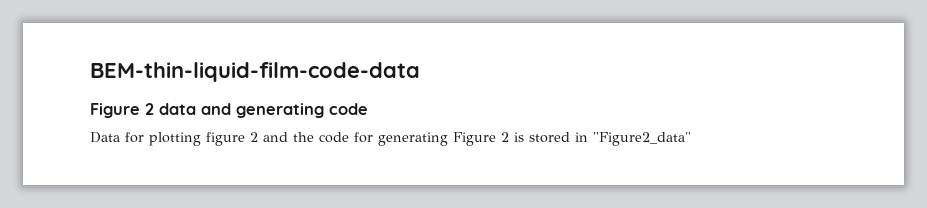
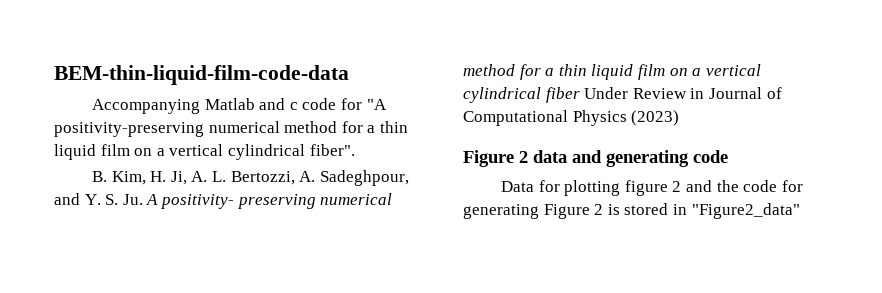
+ Accompanying Matlab and c code for "A positivity-preserving numerical method for a thin liquid film on a vertical cylindrical fiber".
+ B. Kim, H. Ji, A. L. Bertozzi, A. Sadeghpour, and Y. S. Ju. A positivity- preserving numerical method for a thin liquid film on a vertical cylindrical fiber Under Review in Journal of Computational Physics (2023)

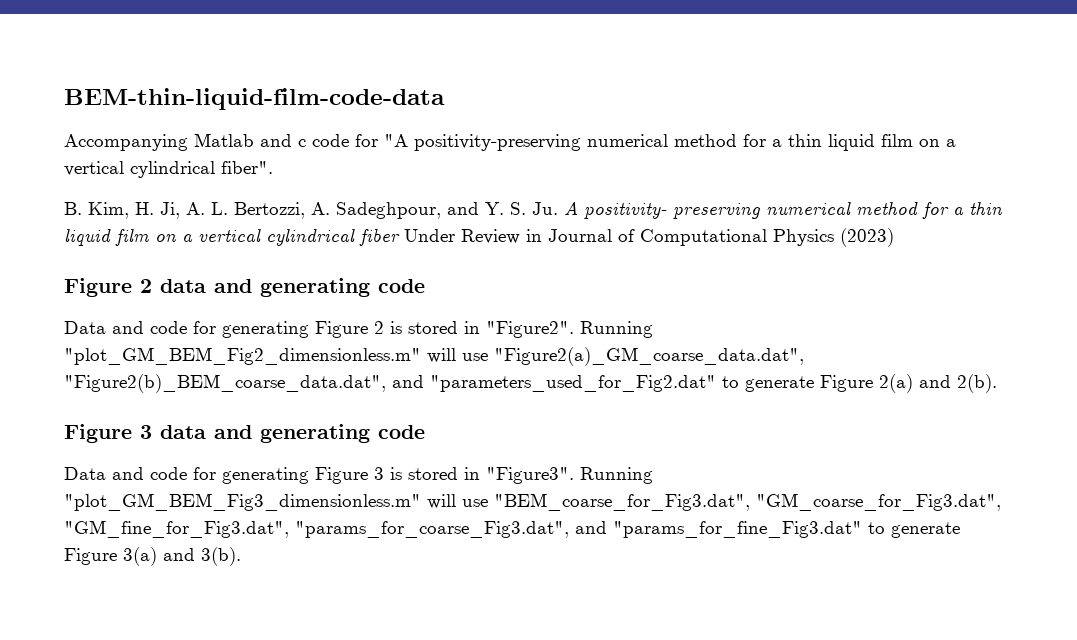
- Data for plotting figure 2 and the code for generating Figure 2 is stored in "Figure2_data"
+ Data and code for generating Figure 2 is stored in "Figure2". Running "plot_GM_BEM_Fig2_dimensionless.m" will use "Figure2(a)_GM_coarse_data.dat", "Figure2(b)_BEM_coarse_data.dat", and "parameters_used_for_Fig2.dat" to generate Figure 2(a) and 2(b).
+ Figure 3 data and generating code
+ Data and code for generating Figure 3 is stored in "Figure3". Running "plot_GM_BEM_Fig3_dimensionless.m" will use "BEM_coarse_for_Fig3.dat", "GM_coarse_for_Fig3.dat", "GM_fine_for_Fig3.dat", "params_for_coarse_Fig3.dat", and "params_for_fine_Fig3.dat" to generate Figure 3(a) and 3(b).

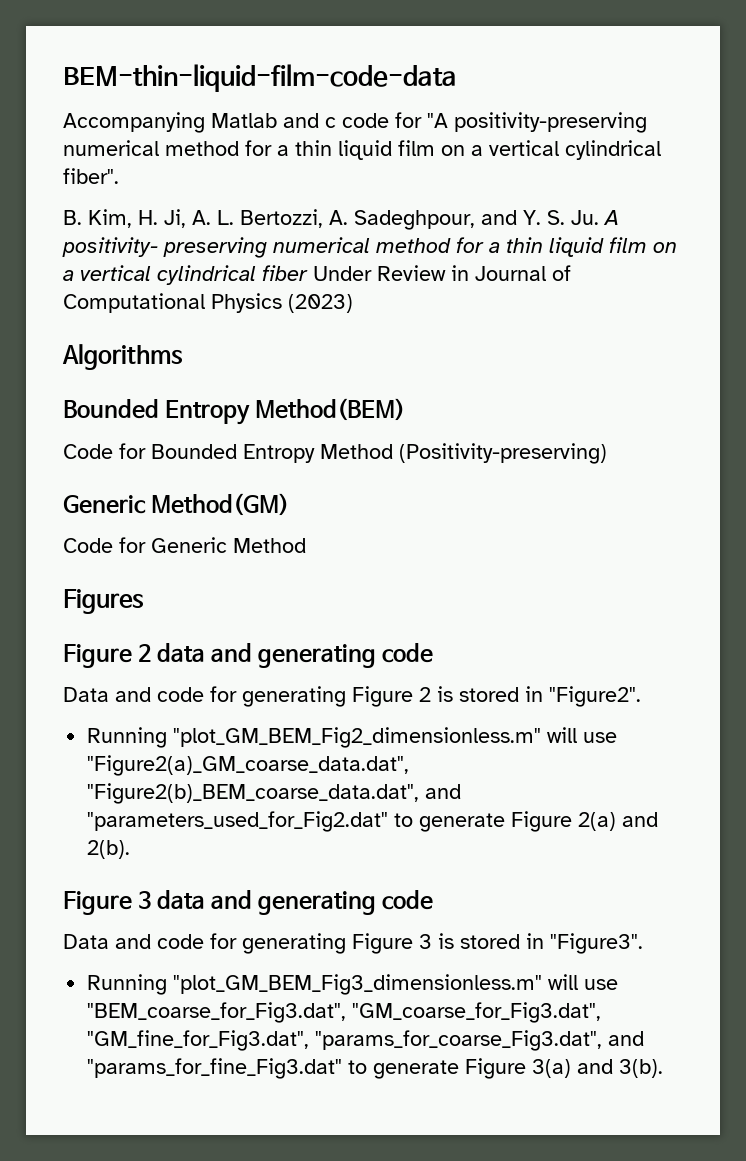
+ Algorithms
+ Bounded Entropy Method(BEM)
+ Code for Bounded Entropy Method (Positivity-preserving)
+ Generic Method(GM)
+ Code for Generic Method
+ Figures
- Data and code for generating Figure 2 is stored in "Figure2". Running "plot_GM_BEM_Fig2_dimensionless.m" will use "Figure2(a)_GM_coarse_data.dat", "Figure2(b)_BEM_coarse_data.dat", and "parameters_used_for_Fig2.dat" to generate Figure 2(a) and 2(b).
+ Data and code for generating Figure 2 is stored in "Figure2".
+ Running "plot_GM_BEM_Fig2_dimensionless.m" will use "Figure2(a)_GM_coarse_data.dat", "Figure2(b)_BEM_coarse_data.dat", and "parameters_used_for_Fig2.dat" to generate Figure 2(a) and 2(b).
- Data and code for generating Figure 3 is stored in "Figure3". Running "plot_GM_BEM_Fig3_dimensionless.m" will use "BEM_coarse_for_Fig3.dat", "GM_coarse_for_Fig3.dat", "GM_fine_for_Fig3.dat", "params_for_coarse_Fig3.dat", and "params_for_fine_Fig3.dat" to generate Figure 3(a) and 3(b).
+ Data and code for generating Figure 3 is stored in "Figure3".
+ Running "plot_GM_BEM_Fig3_dimensionless.m" will use "BEM_coarse_for_Fig3.dat", "GM_coarse_for_Fig3.dat", "GM_fine_for_Fig3.dat", "params_for_coarse_Fig3.dat", and "params_for_fine_Fig3.dat" to generate Figure 3(a) and 3(b).

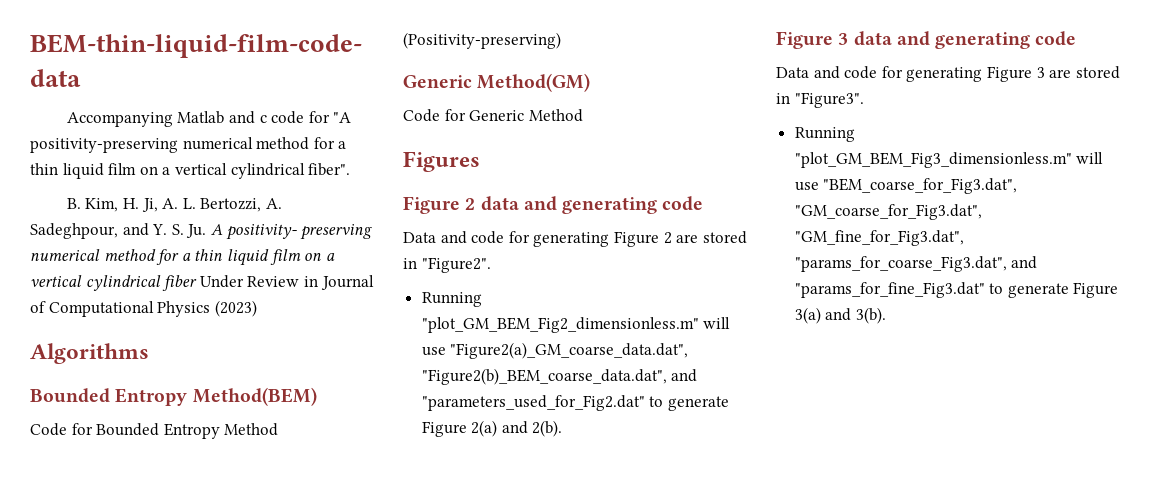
- Data and code for generating Figure 2 is stored in "Figure2".
+ Data and code for generating Figure 2 are stored in "Figure2".
- Data and code for generating Figure 3 is stored in "Figure3".
+ Data and code for generating Figure 3 are stored in "Figure3".

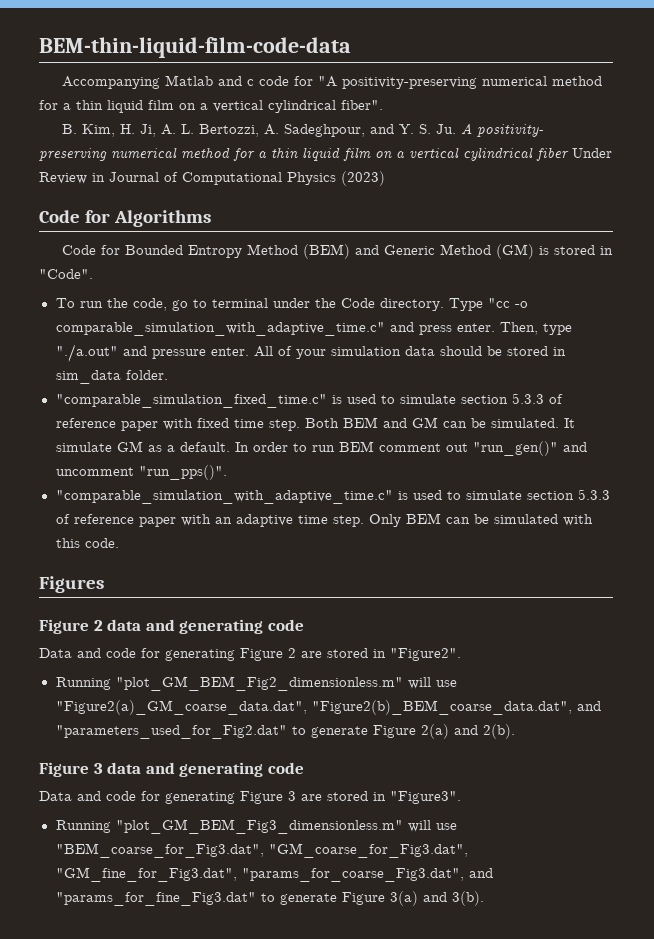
- Algorithms
+ Code for Algorithms
- Bounded Entropy Method(BEM)
- Code for Bounded Entropy Method (Positivity-preserving)
- Generic Method(GM)
- Code for Generic Method
+ Code for Bounded Entropy Method (BEM) and Generic Method (GM) is stored in "Code".
+ To run the code, go to terminal under the Code directory. Type "cc -o comparable_simulation_with_adaptive_time.c" and press enter. Then, type "./a.out" and pressure enter. All of your simulation data should be stored in sim_data folder.
+ "comparable_simulation_fixed_time.c" is used to simulate section 5.3.3 of reference paper with fixed time step. Both BEM and GM can be simulated. It simulate GM as a default. In order to run BEM comment out "run_gen()" and uncomment "run_pps()".
+ "comparable_simulation_with_adaptive_time.c" is used to simulate section 5.3.3 of reference paper with an adaptive time step. Only BEM can be simulated with this code.

